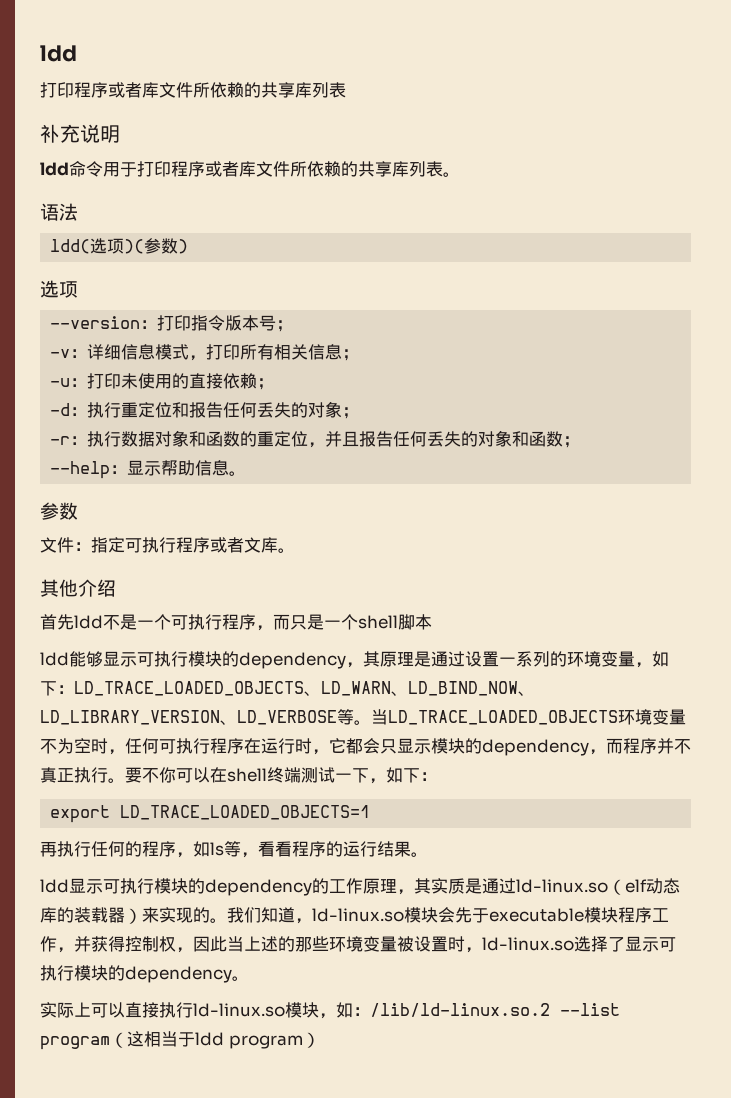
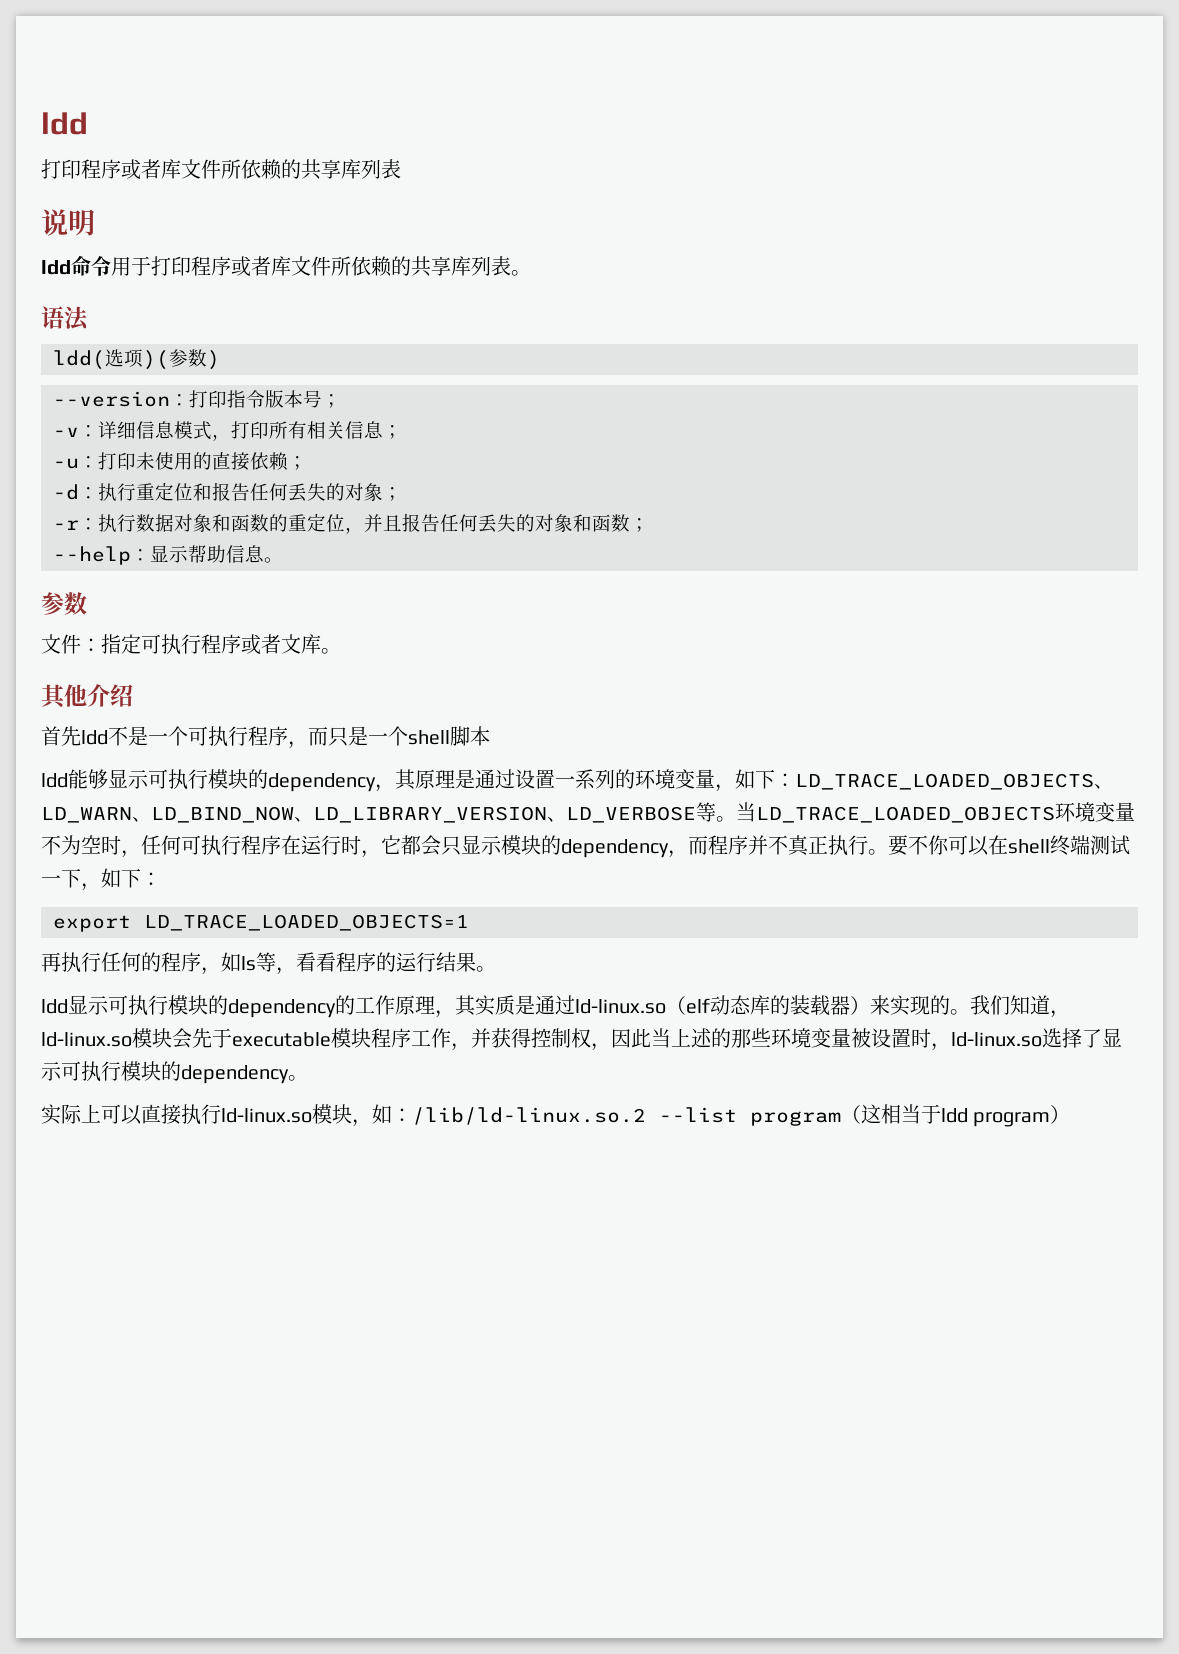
- 补充说明
+ 说明
  ldd(选项)(参数)
- 选项

